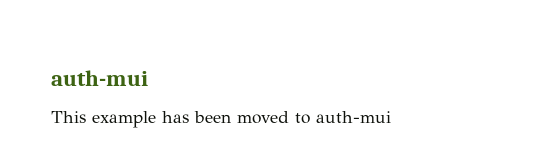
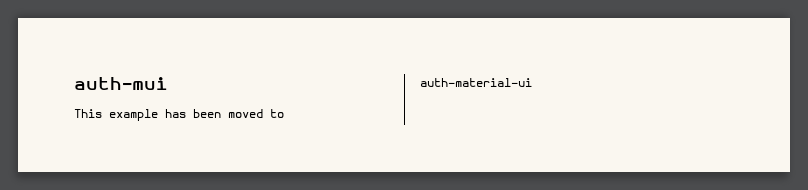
- This example has been moved to auth-mui
+ This example has been moved to auth-material-ui

